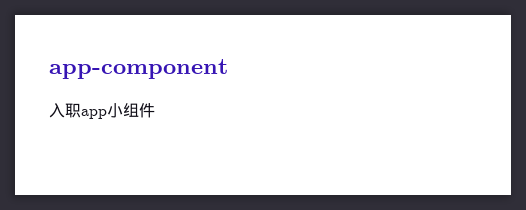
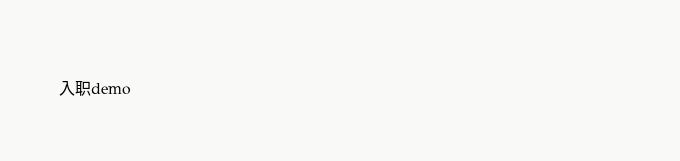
- app-component
- 入职app小组件
+ 入职demo

